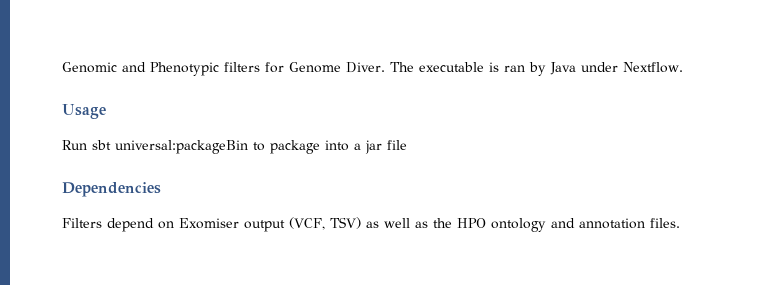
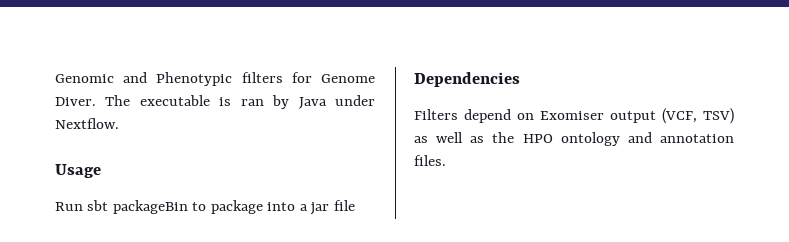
- Run sbt universal:packageBin to package into a jar file
+ Run sbt packageBin to package into a jar file

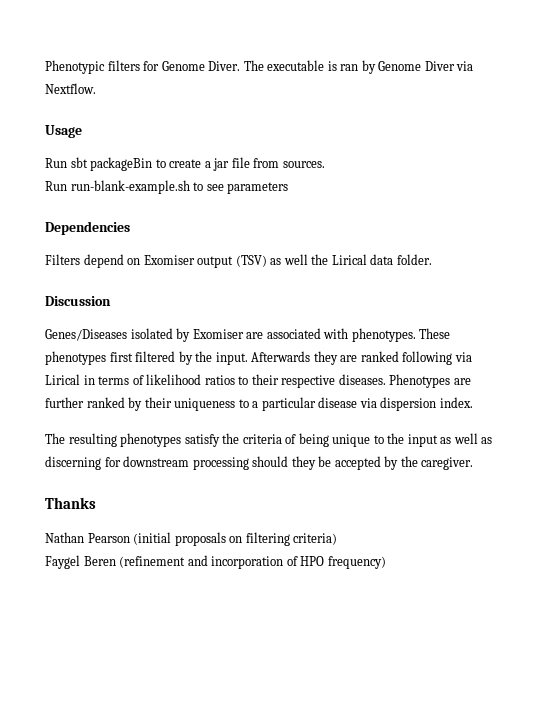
- Genomic and Phenotypic filters for Genome Diver.
+ Phenotypic filters for Genome Diver.
- The executable is ran by Java under Nextflow.
+ The executable is ran by Genome Diver via Nextflow.
- Run sbt packageBin to package into a jar file
+ Run sbt packageBin to create a jar file from sources.
+ Run run-blank-example.sh to see parameters
- Filters depend on Exomiser output (VCF, TSV) as well as the HPO ontology and annotation files.
+ Filters depend on Exomiser output (TSV) as well the Lirical data folder.
+ Discussion
+ Genes/Diseases isolated by Exomiser are associated with phenotypes. These phenotypes first filtered by the input. Afterwards they are ranked following via Lirical in terms of likelihood ratios to their respective diseases. Phenotypes are further ranked by their uniqueness to a particular disease via dispersion index.
+ The resulting phenotypes satisfy the criteria of being unique to the input as well as discerning for downstream processing should they be accepted by the caregiver.
+ Thanks
+ Nathan Pearson (initial proposals on filtering criteria)
+ Faygel Beren (refinement and incorporation of HPO frequency)

